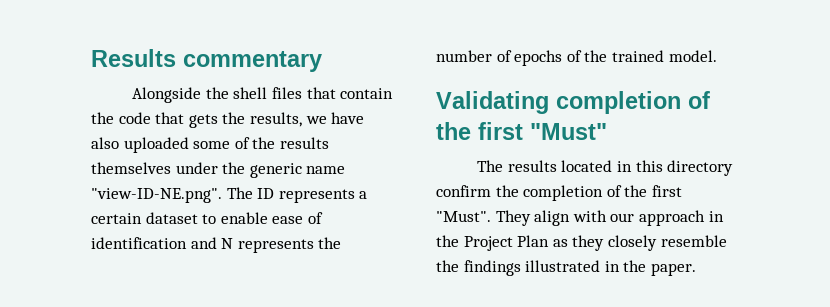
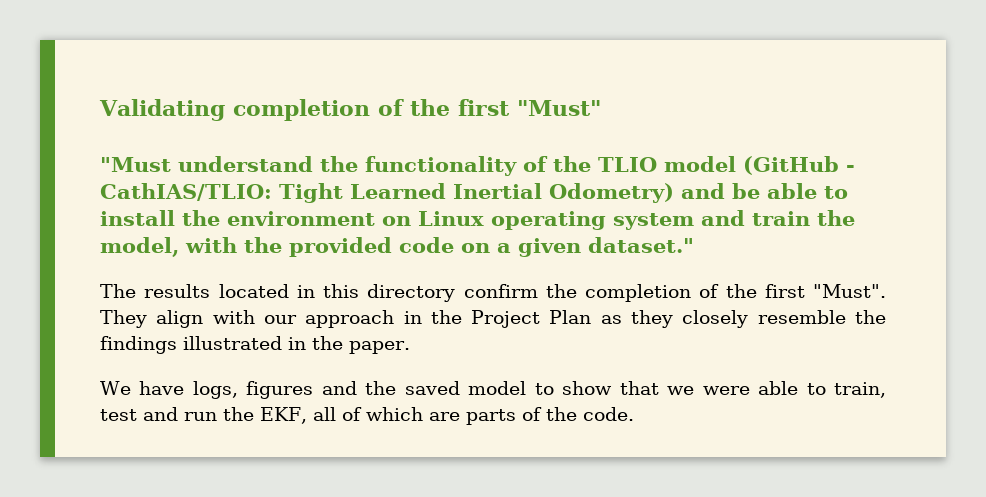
- Results commentary
- Alongside the shell files that contain the code that gets the results, we have also uploaded some of the results themselves under the generic name "view-ID-NE.png". The ID represents a certain dataset to enable ease of identification and N represents the number of epochs of the trained model.
+ "Must understand the functionality of the TLIO model (GitHub - CathIAS/TLIO: Tight Learned Inertial Odometry) and be able to install the environment on Linux operating system and train the model, with the provided code on a given dataset."
+ We have logs, figures and the saved model to show that we were able to train, test and run the EKF, all of which are parts of the code.

